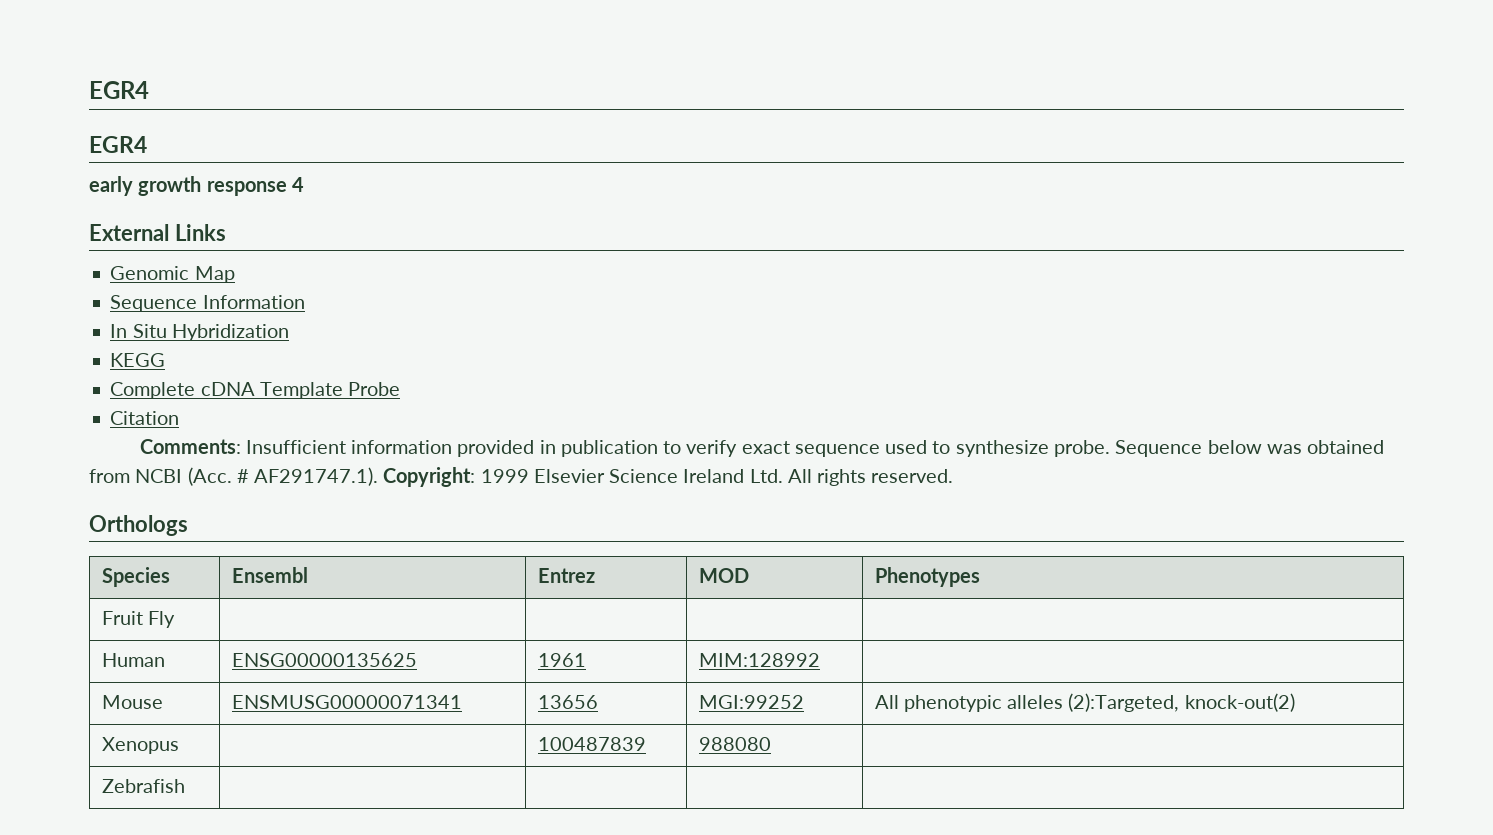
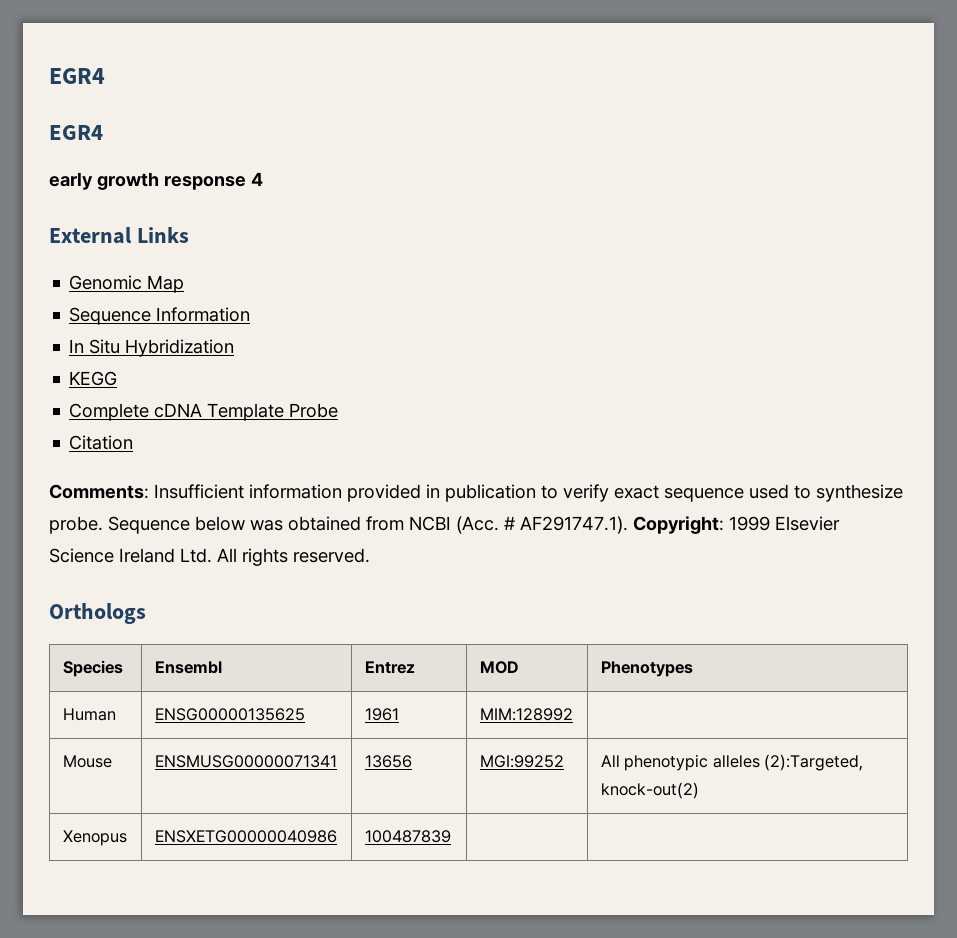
- Fruit Fly | | | |
- Xenopus | | 100487839 | 988080 |
- Zebrafish | | | |
+ Xenopus | ENSXETG00000040986 | 100487839 | |

